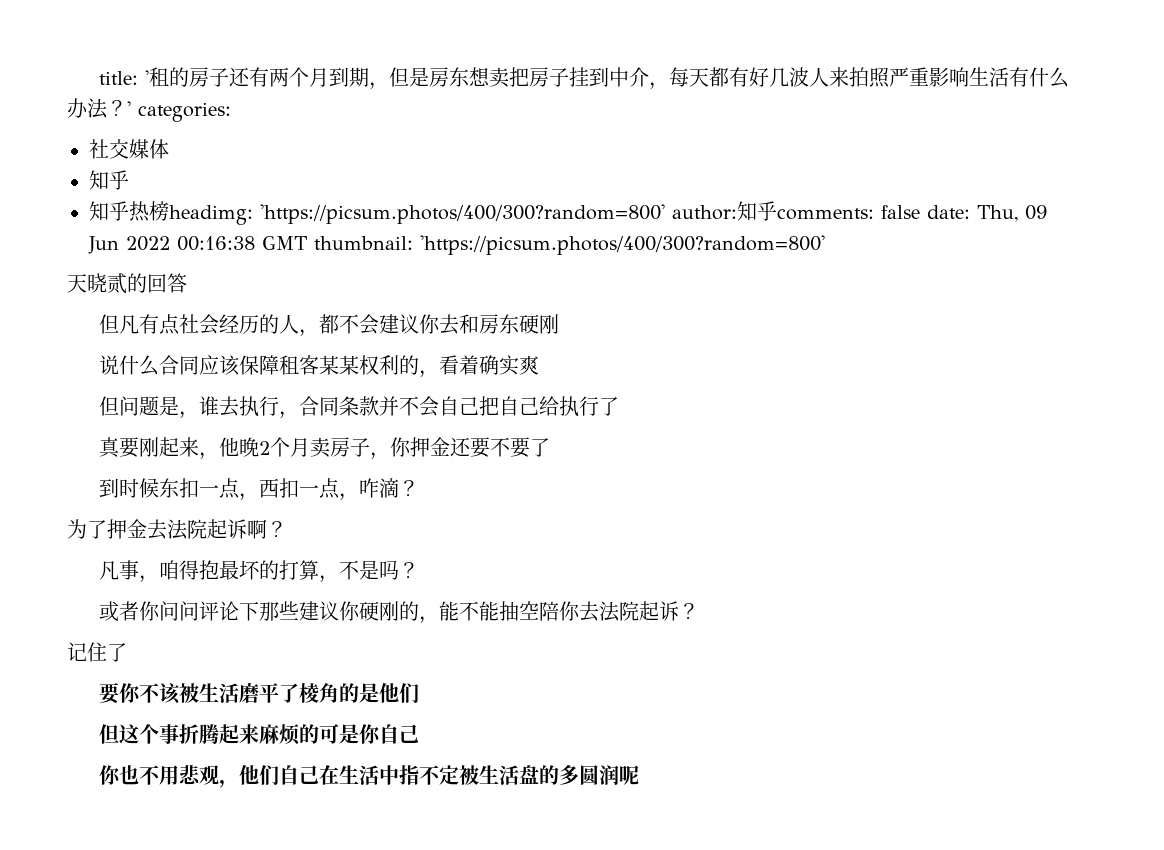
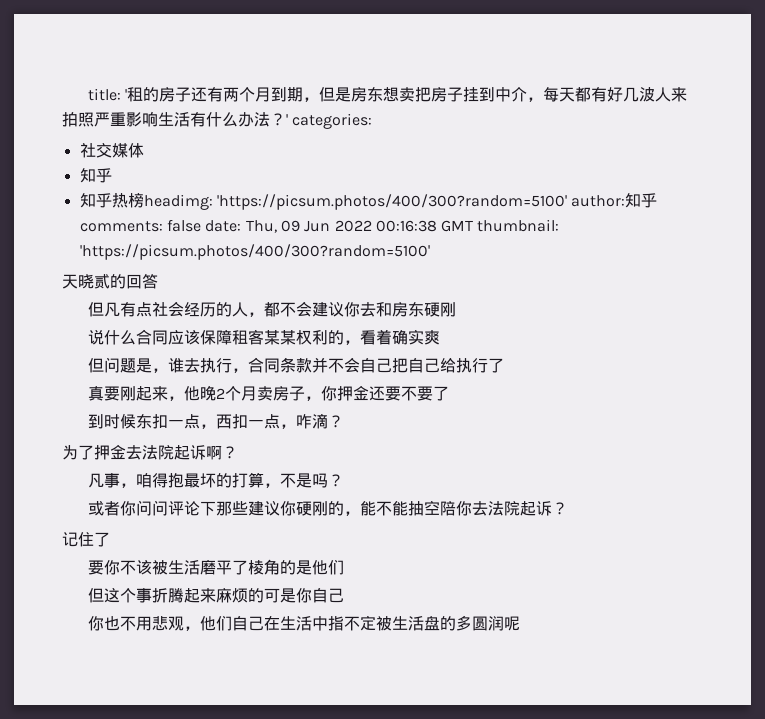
- 知乎热榜headimg: 'https://picsum.photos/400/300?random=800' author:知乎comments: false date: Thu, 09 Jun 2022 00:16:38 GMT thumbnail: 'https://picsum.photos/400/300?random=800'
+ 知乎热榜headimg: 'https://picsum.photos/400/300?random=5100' author:知乎comments: false date: Thu, 09 Jun 2022 00:16:38 GMT thumbnail: 'https://picsum.photos/400/300?random=5100'

